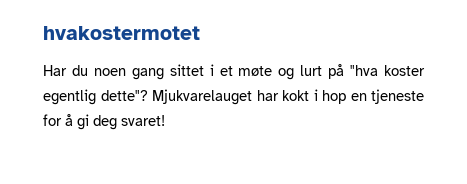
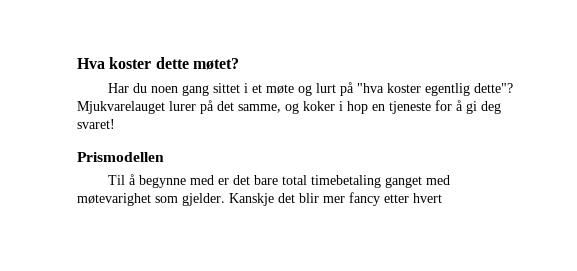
- hvakostermotet
+ Hva koster dette møtet?
- Mjukvarelauget har kokt i hop en tjeneste for å gi deg svaret!
+ Mjukvarelauget lurer på det samme, og koker i hop en tjeneste for å gi deg svaret!
+ Prismodellen
+ Til å begynne med er det bare total timebetaling ganget med møtevarighet som gjelder. Kanskje det blir mer fancy etter hvert

